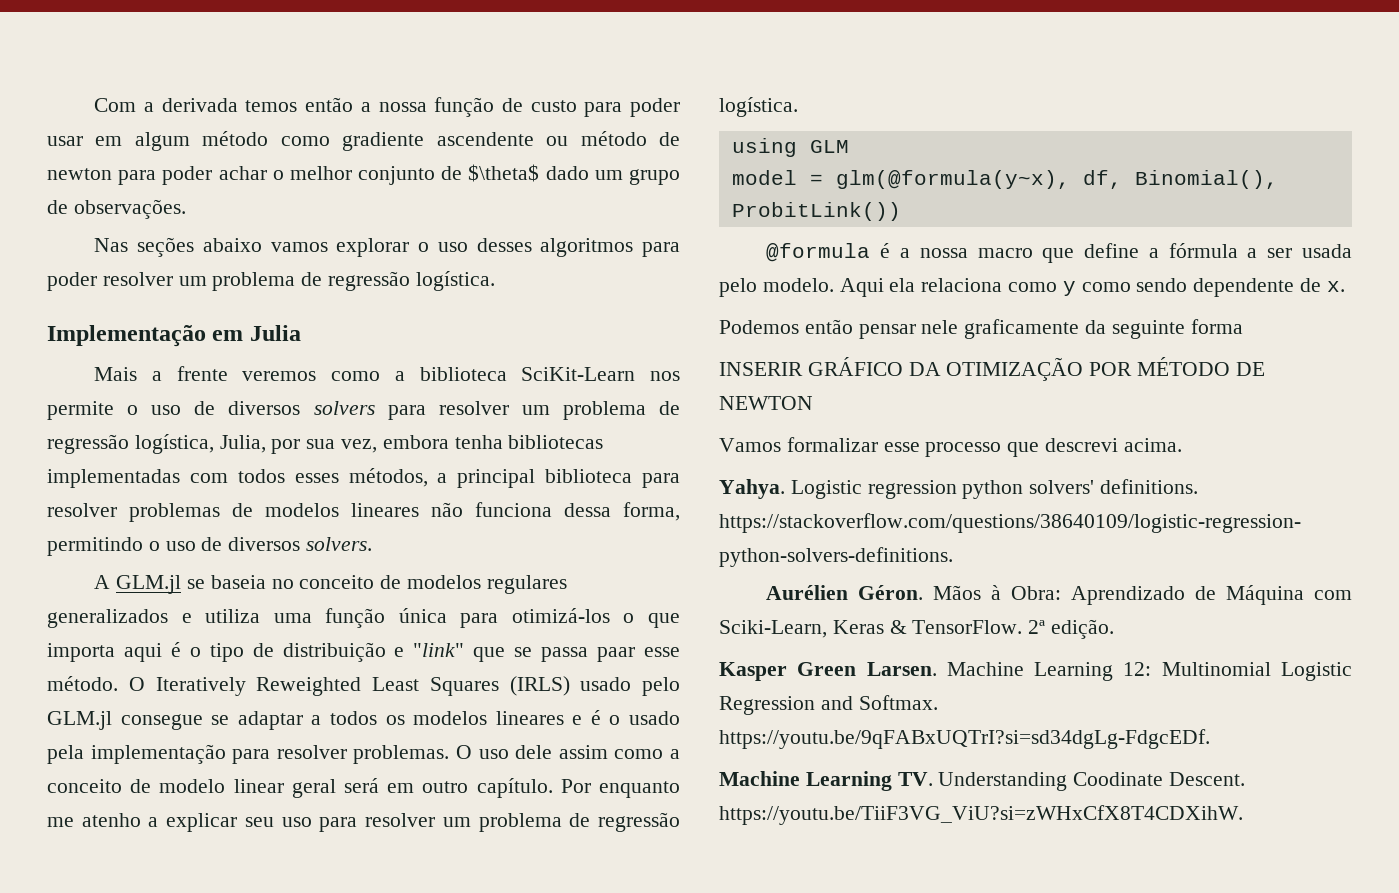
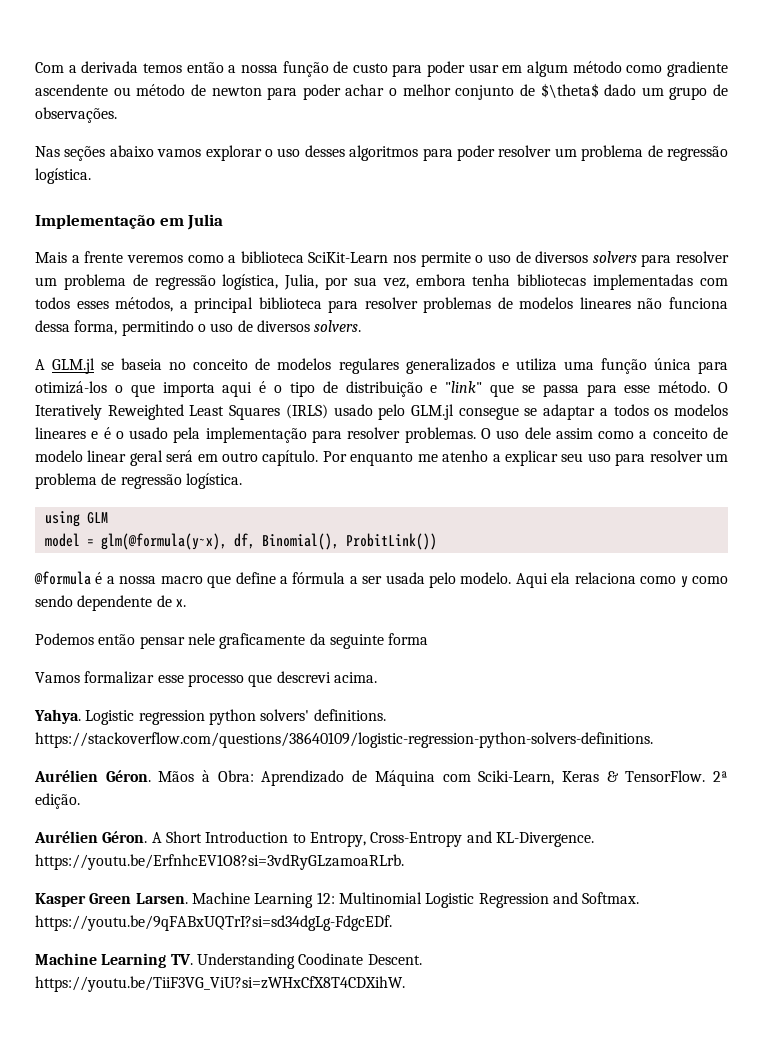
- A GLM.jl se baseia no conceito de modelos regulares generalizados e utiliza uma função única para otimizá-los o que importa aqui é o tipo de distribuição e "link" que se passa paar esse método.
+ A GLM.jl se baseia no conceito de modelos regulares generalizados e utiliza uma função única para otimizá-los o que importa aqui é o tipo de distribuição e "link" que se passa para esse método.
- INSERIR GRÁFICO DA OTIMIZAÇÃO POR MÉTODO DE NEWTON
+ Aurélien Géron. A Short Introduction to Entropy, Cross-Entropy and KL-Divergence. https://youtu.be/ErfnhcEV1O8?si=3vdRyGLzamoaRLrb.

